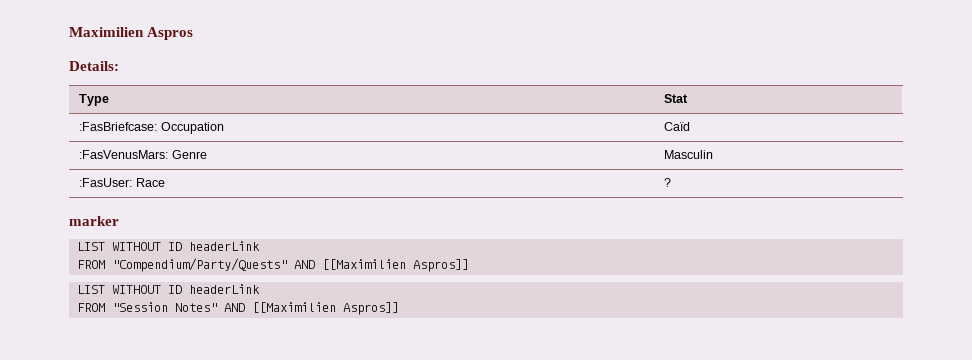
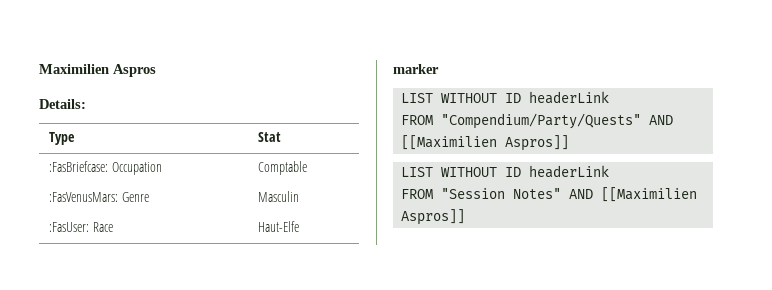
- :FasBriefcase: Occupation | Caïd
+ :FasBriefcase: Occupation | Comptable
- :FasUser: Race | ?
+ :FasUser: Race | Haut-Elfe

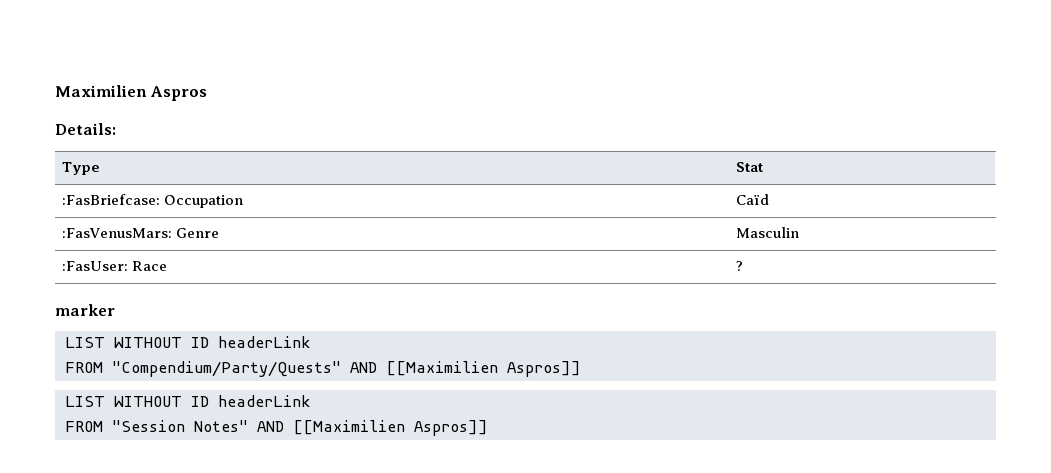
- :FasBriefcase: Occupation | Comptable
+ :FasBriefcase: Occupation | Caïd
- :FasUser: Race | Haut-Elfe
+ :FasUser: Race | ?

